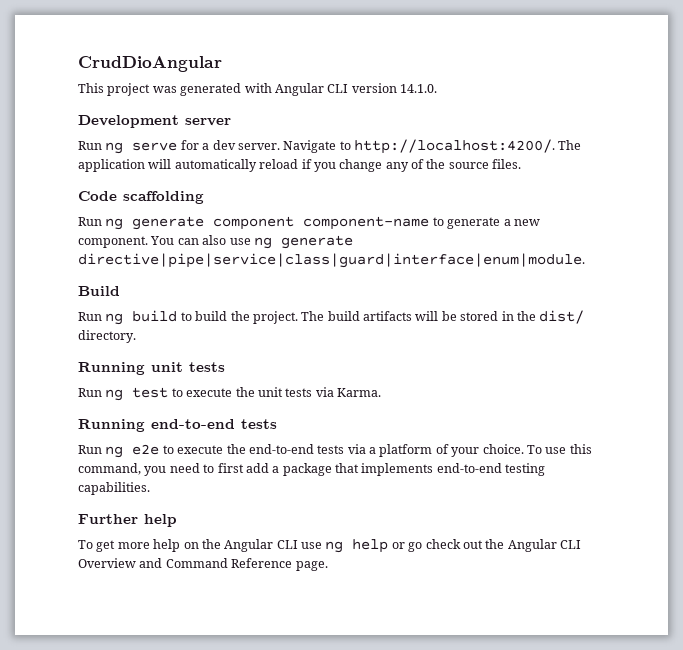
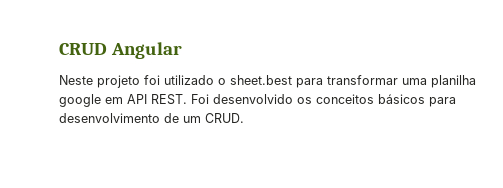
- CrudDioAngular
- This project was generated with Angular CLI version 14.1.0.
- Development server
- Run ng serve for a dev server. Navigate to http://localhost:4200/. The application will automatically reload if you change any of the source files.
- Code scaffolding
- Run ng generate component component-name to generate a new component. You can also use ng generate directive|pipe|service|class|guard|interface|enum|module.
- Build
- Run ng build to build the project. The build artifacts will be stored in the dist/ directory.
- Running unit tests
- Run ng test to execute the unit tests via Karma.
- Running end-to-end tests
- Run ng e2e to execute the end-to-end tests via a platform of your choice. To use this command, you need to first add a package that implements end-to-end testing capabilities.
- Further help
- To get more help on the Angular CLI use ng help or go check out the Angular CLI Overview and Command Reference page.
+ CRUD Angular
+ Neste projeto foi utilizado o sheet.best para transformar uma planilha google em API REST. Foi desenvolvido os conceitos básicos para desenvolvimento de um CRUD.

